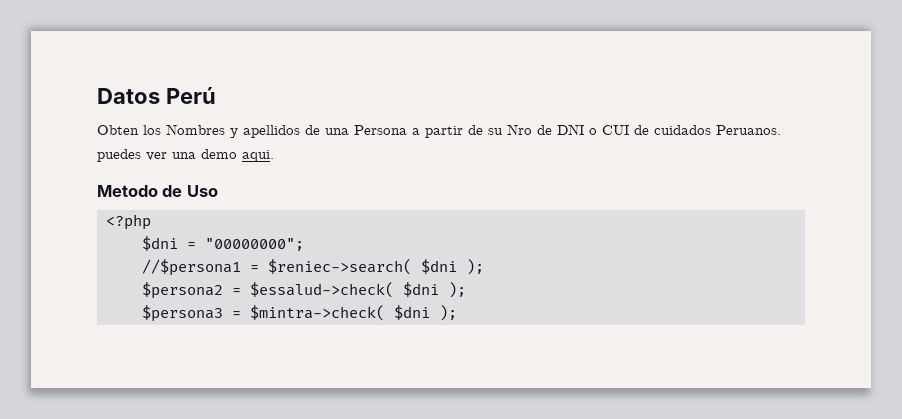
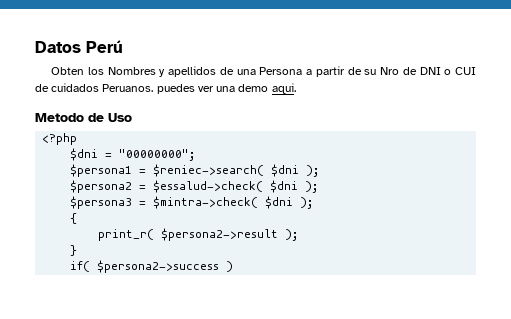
- //$persona1 = $reniec->search( $dni );
+ $persona1 = $reniec->search( $dni );
+ {
+ print_r( $persona2->result );
+ }
+ if( $persona2->success )

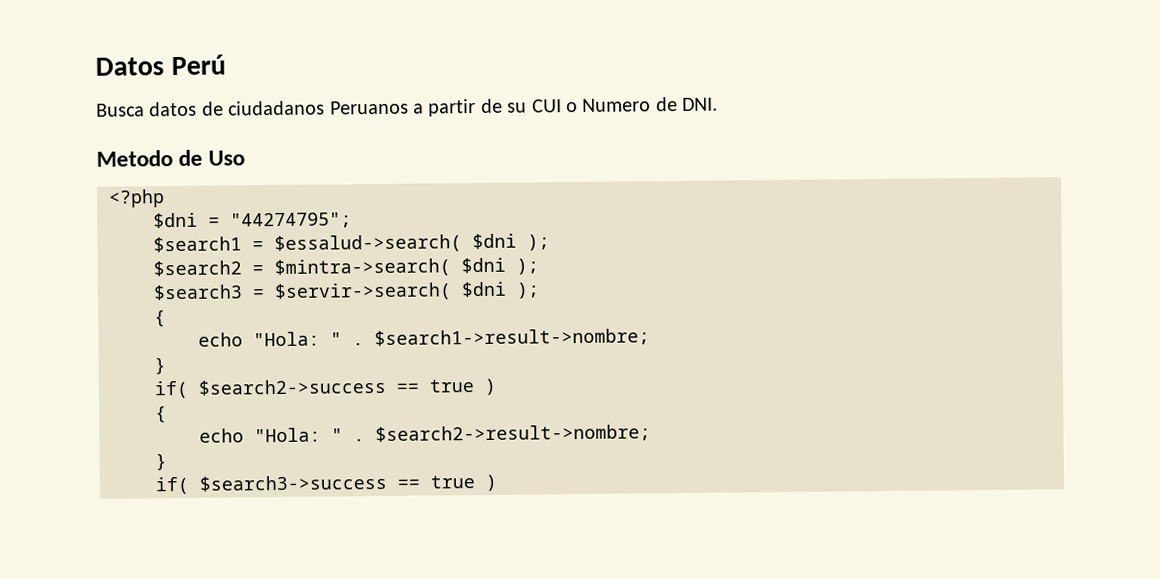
- Obten los Nombres y apellidos de una Persona a partir de su Nro de DNI o CUI de cuidados Peruanos. puedes ver una demo aqui.
+ Busca datos de ciudadanos Peruanos a partir de su CUI o Numero de DNI.
- $dni = "00000000";
- $persona1 = $reniec->search( $dni );
- $persona2 = $essalud->check( $dni );
- $persona3 = $mintra->check( $dni );
+ $dni = "44274795";
+ $search1 = $essalud->search( $dni );
+ $search2 = $mintra->search( $dni );
+ $search3 = $servir->search( $dni );
- print_r( $persona2->result );
+ echo "Hola: " . $search1->result->nombre;
  }
- if( $persona2->success )
+ if( $search2->success == true )
+ {
+ echo "Hola: " . $search2->result->nombre;
+ }
+ if( $search3->success == true )

